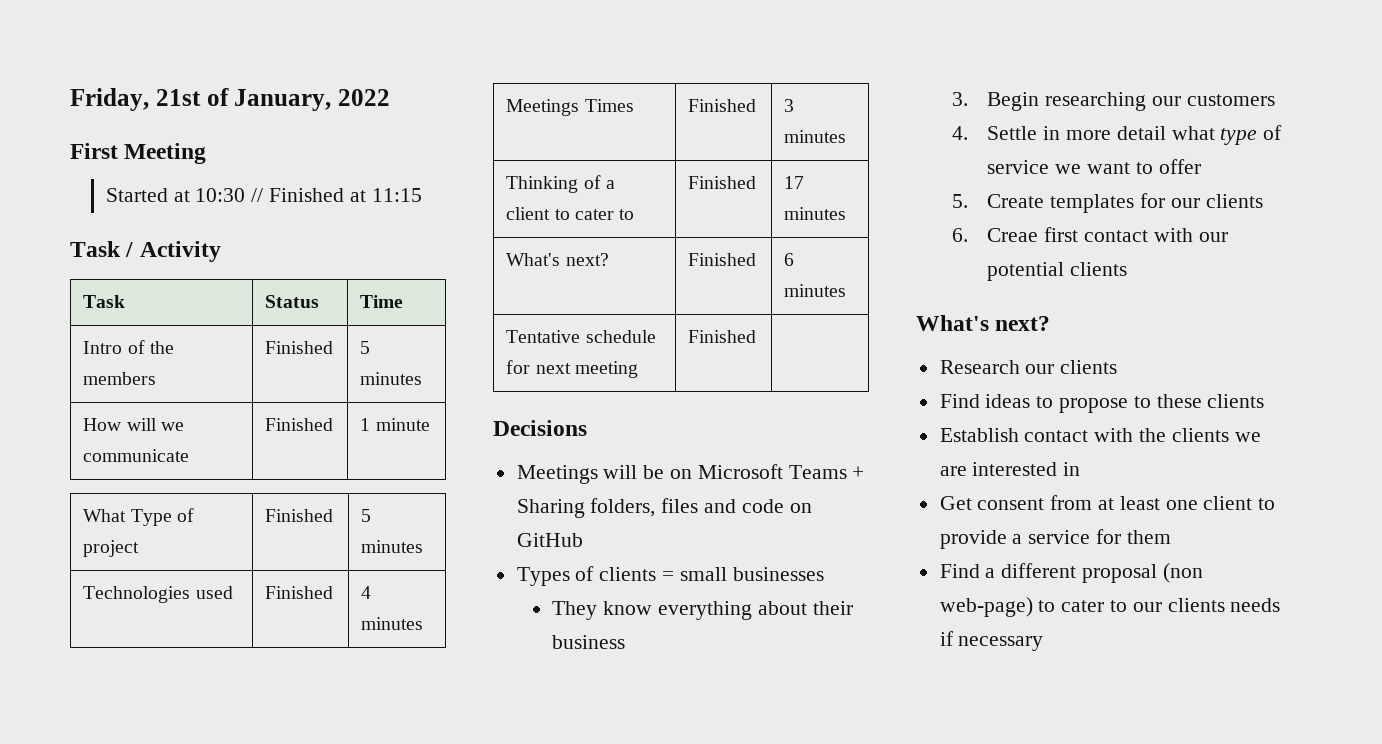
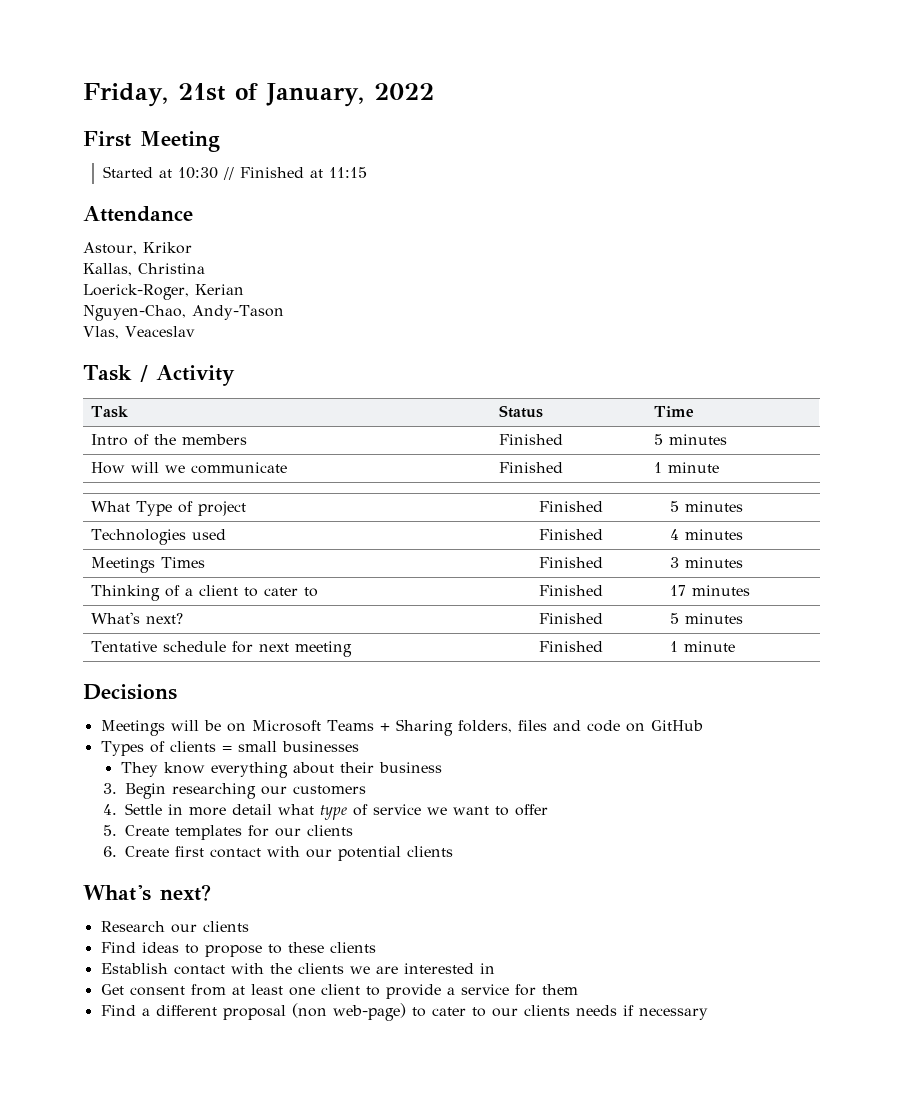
+ Attendance
+ Astour, Krikor
+ Kallas, Christina
+ Loerick-Roger, Kerian
+ Nguyen-Chao, Andy-Tason
+ Vlas, Veaceslav
- What's next? | Finished | 6 minutes
+ What's next? | Finished | 5 minutes
- Tentative schedule for next meeting | Finished |
+ Tentative schedule for next meeting | Finished | 1 minute
- 6. Creae first contact with our potential clients
+ 6. Create first contact with our potential clients

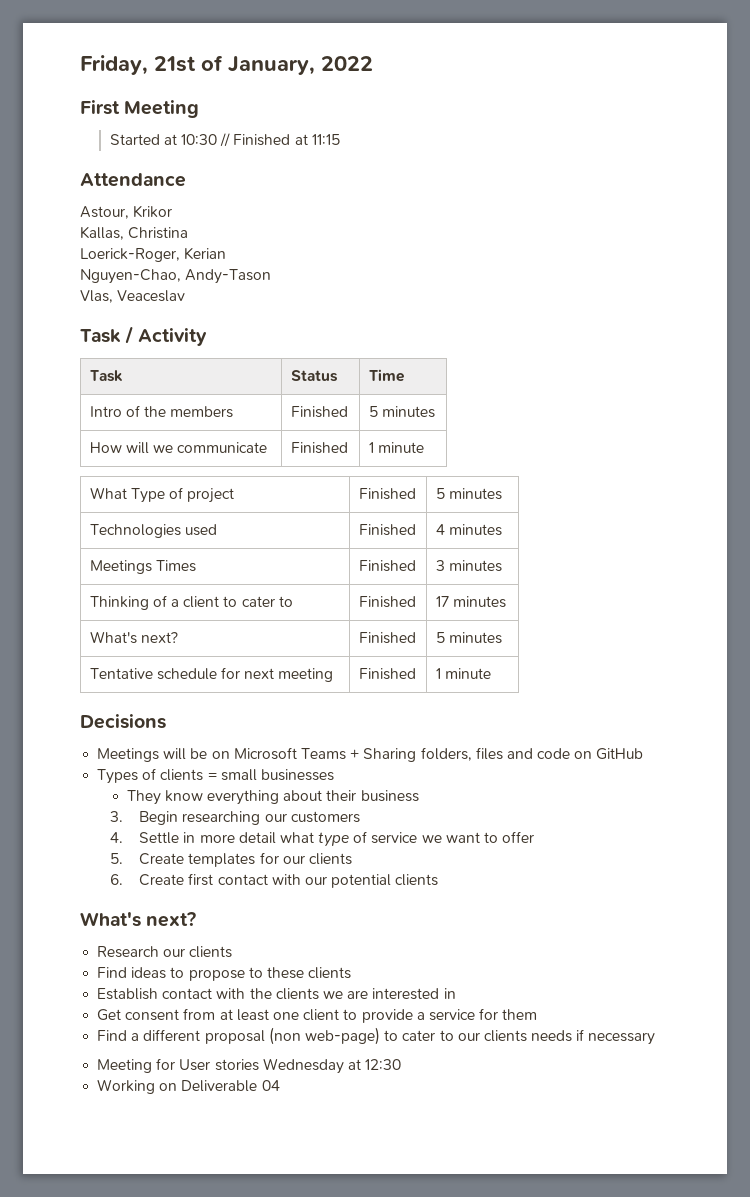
+ Meeting for User stories Wednesday at 12:30
+ Working on Deliverable 04

